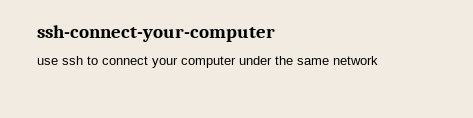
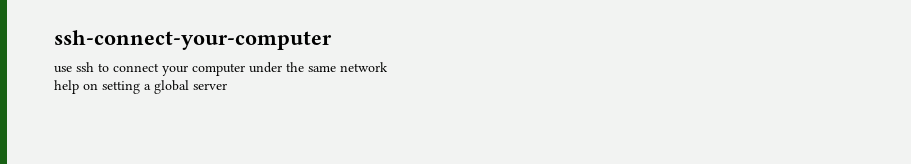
+ help on setting a global server

